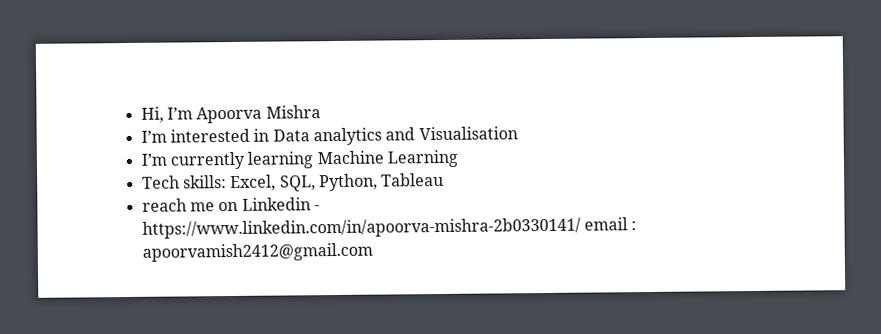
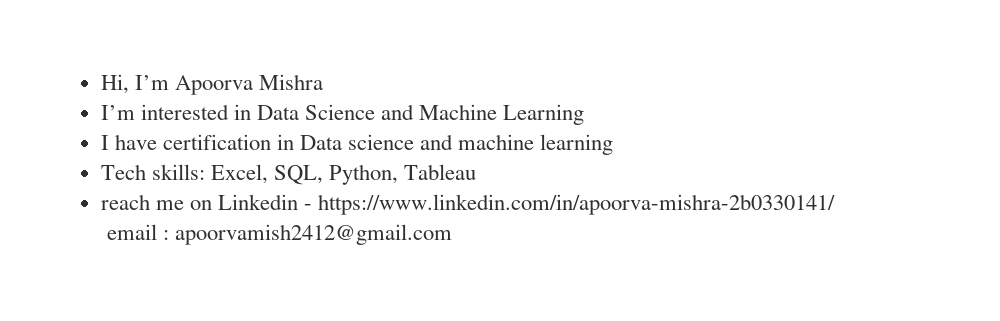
- I’m interested in Data analytics and Visualisation
- I’m currently learning Machine Learning
+ I’m interested in Data Science and Machine Learning
+ I have certification in Data science and machine learning
- reach me on Linkedin - https://www.linkedin.com/in/apoorva-mishra-2b0330141/ email : apoorvamish2412@gmail.com
+ reach me on Linkedin - https://www.linkedin.com/in/apoorva-mishra-2b0330141/
+ email : apoorvamish2412@gmail.com

